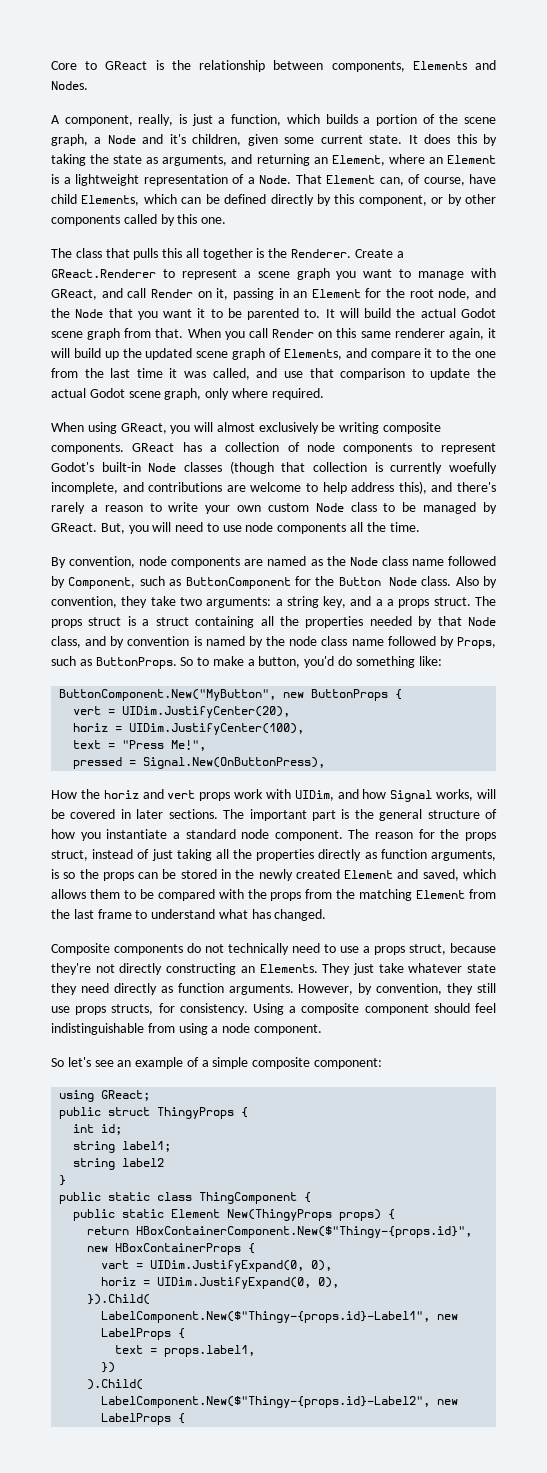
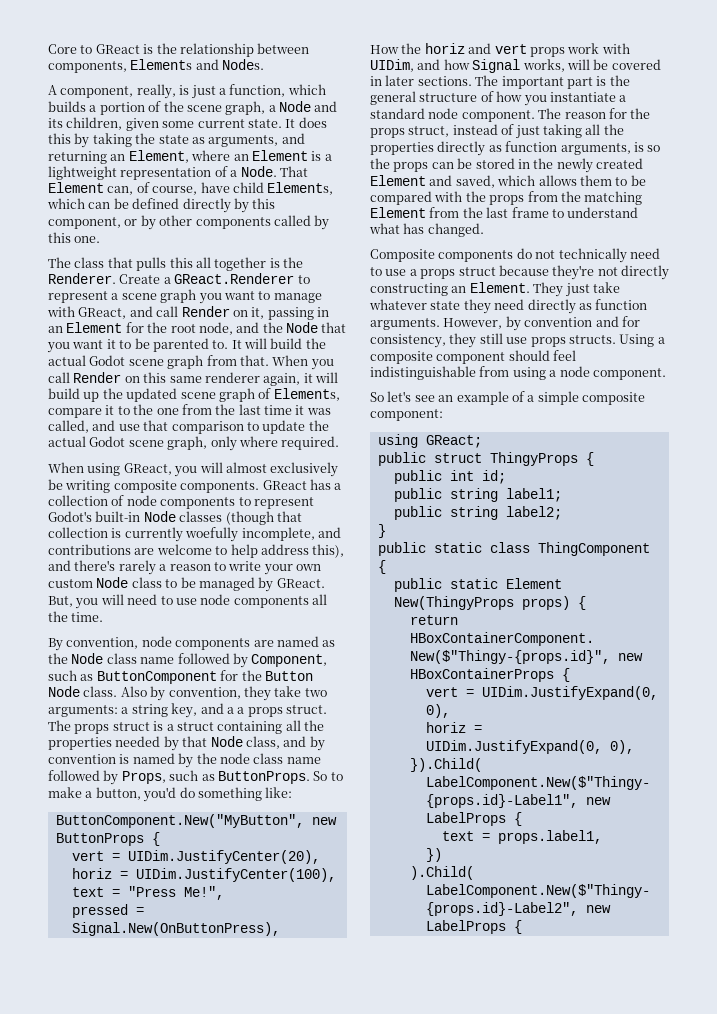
- A component, really, is just a function, which builds a portion of the scene graph, a Node and it's children, given some current state.
+ A component, really, is just a function, which builds a portion of the scene graph, a Node and its children, given some current state.
- When you call Render on this same renderer again, it will build up the updated scene graph of Elements, and compare it to the one from the last time it was called, and use that comparison to update the actual Godot scene graph, only where required.
+ When you call Render on this same renderer again, it will build up the updated scene graph of Elements, compare it to the one from the last time it was called, and use that comparison to update the actual Godot scene graph, only where required.
- Composite components do not technically need to use a props struct, because they're not directly constructing an Elements.
+ Composite components do not technically need to use a props struct because they're not directly constructing an Element.
- However, by convention, they still use props structs, for consistency.
+ However, by convention and for consistency, they still use props structs.
- int id;
+ public int id;
- string label1;
+ public string label1;
- string label2
+ public string label2;
- vart = UIDim.JustifyExpand(0, 0),
+ vert = UIDim.JustifyExpand(0, 0),

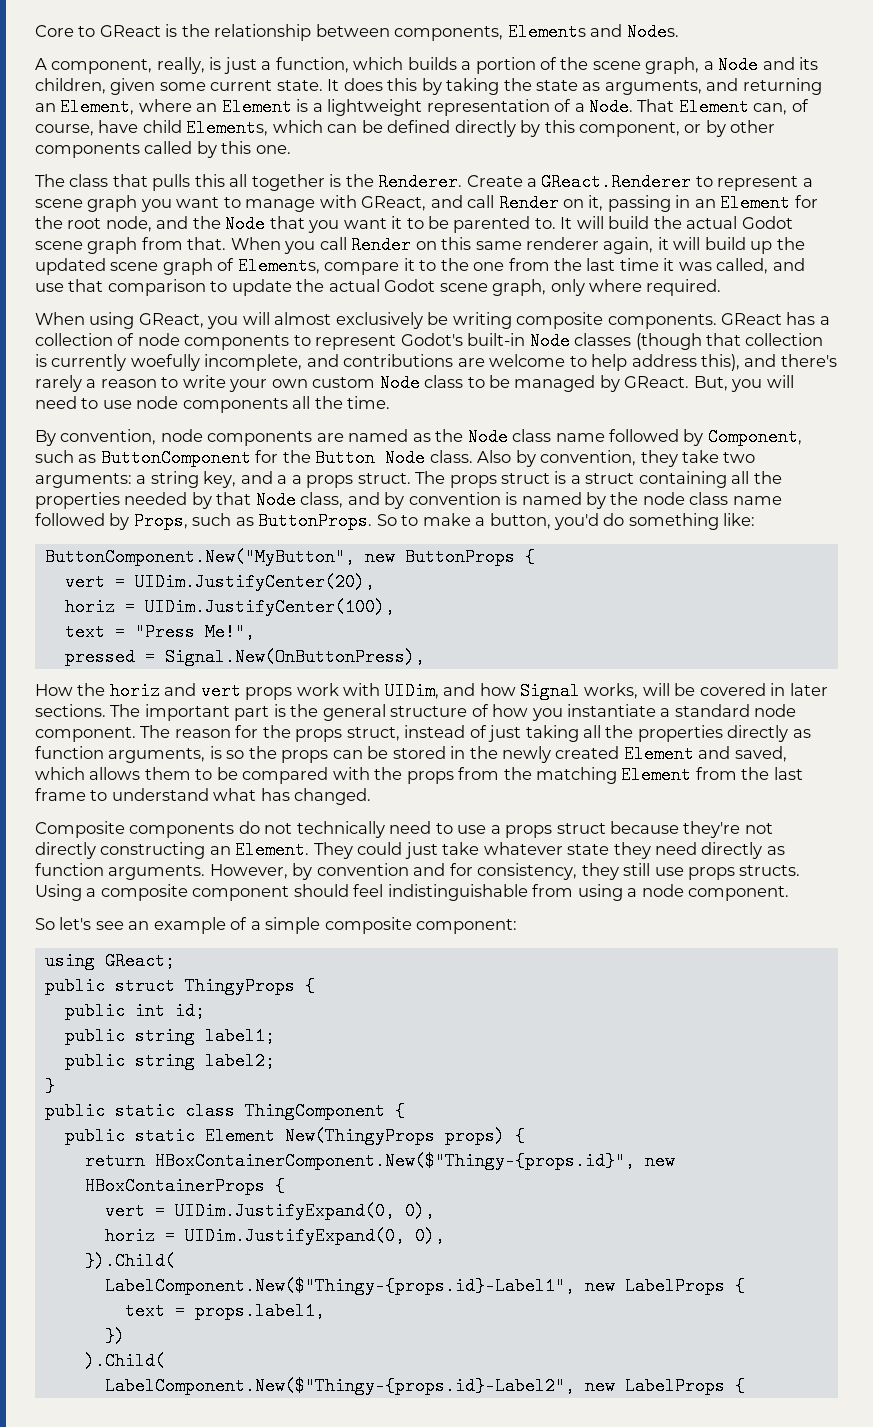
- They just take whatever state they need directly as function arguments.
+ They could just take whatever state they need directly as function arguments.

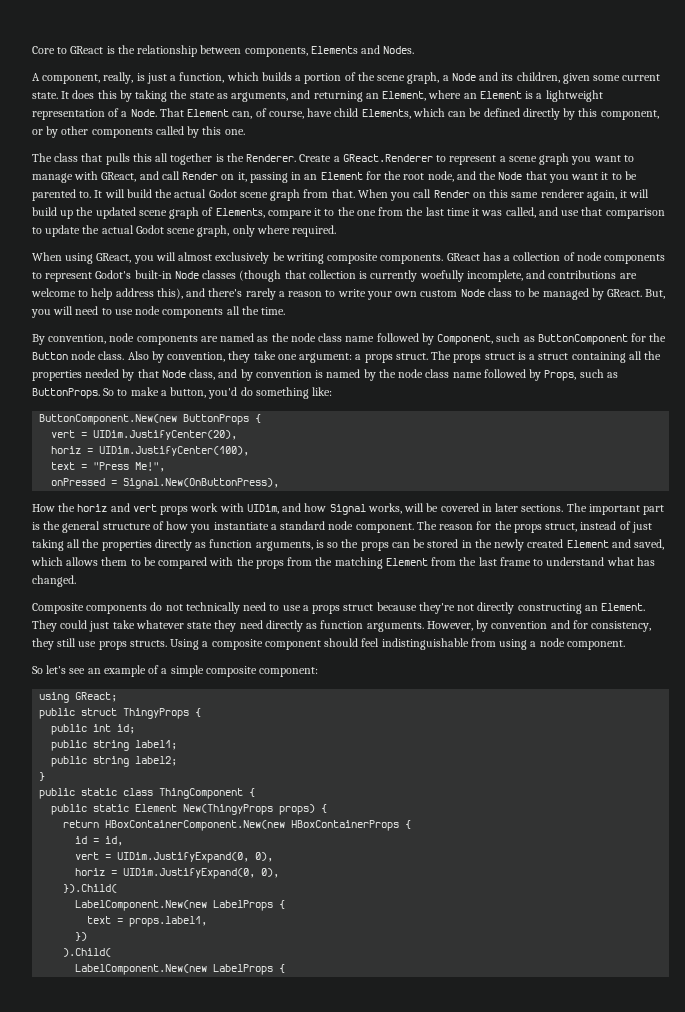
- By convention, node components are named as the Node class name followed by Component, such as ButtonComponent for the Button Node class.
+ By convention, node components are named as the node class name followed by Component, such as ButtonComponent for the Button node class.
- Also by convention, they take two arguments: a string key, and a a props struct.
+ Also by convention, they take one argument: a props struct.
- ButtonComponent.New("MyButton", new ButtonProps {
+ ButtonComponent.New(new ButtonProps {
- pressed = Signal.New(OnButtonPress),
+ onPressed = Signal.New(OnButtonPress),
- return HBoxContainerComponent.New($"Thingy-{props.id}", new HBoxContainerProps {
+ return HBoxContainerComponent.New(new HBoxContainerProps {
+ id = id,
  }).Child(
- LabelComponent.New($"Thingy-{props.id}-Label1", new LabelProps {
+ LabelComponent.New(new LabelProps {
  ).Child(
- LabelComponent.New($"Thingy-{props.id}-Label2", new LabelProps {
+ LabelComponent.New(new LabelProps {

